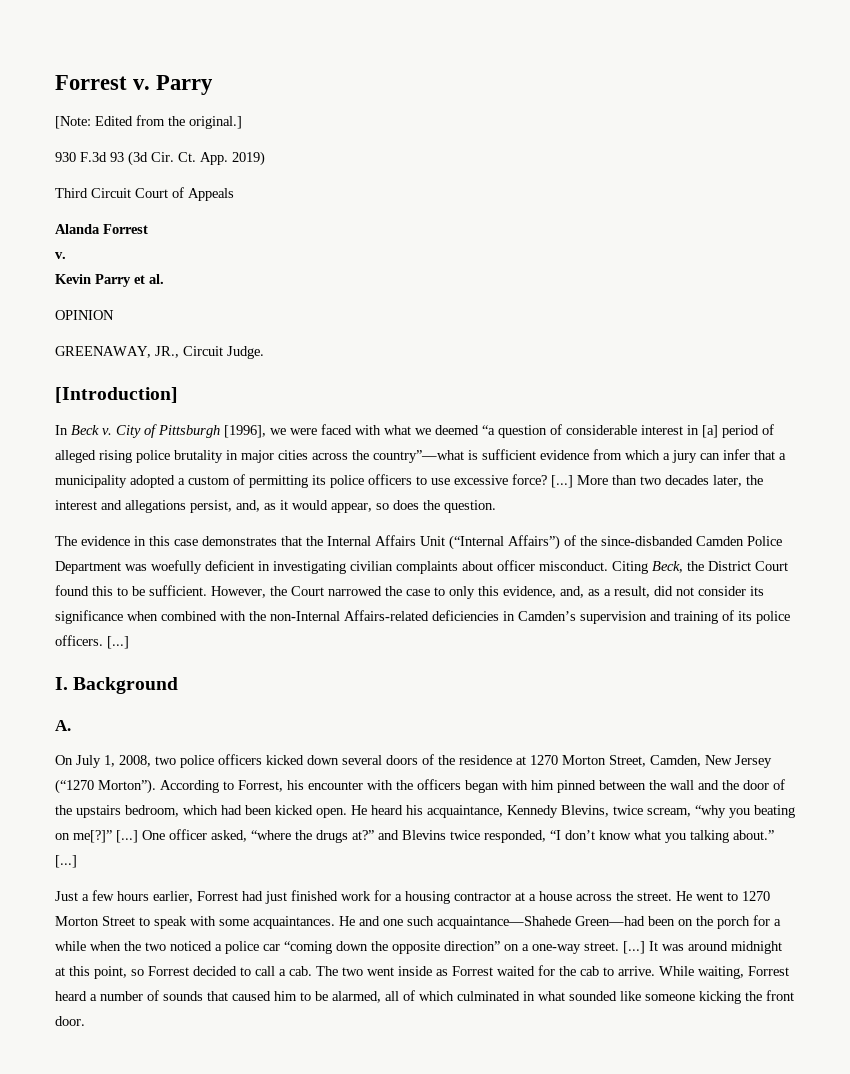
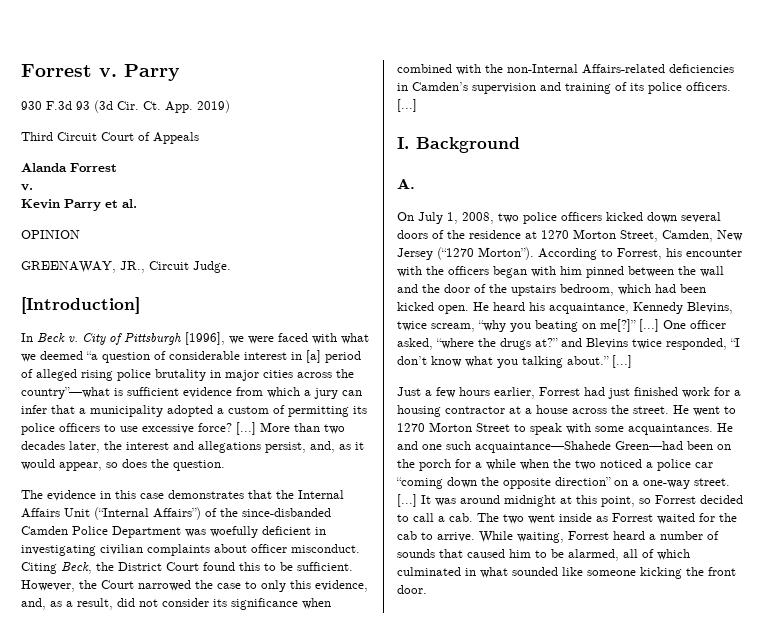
- [Note: Edited from the original.]

